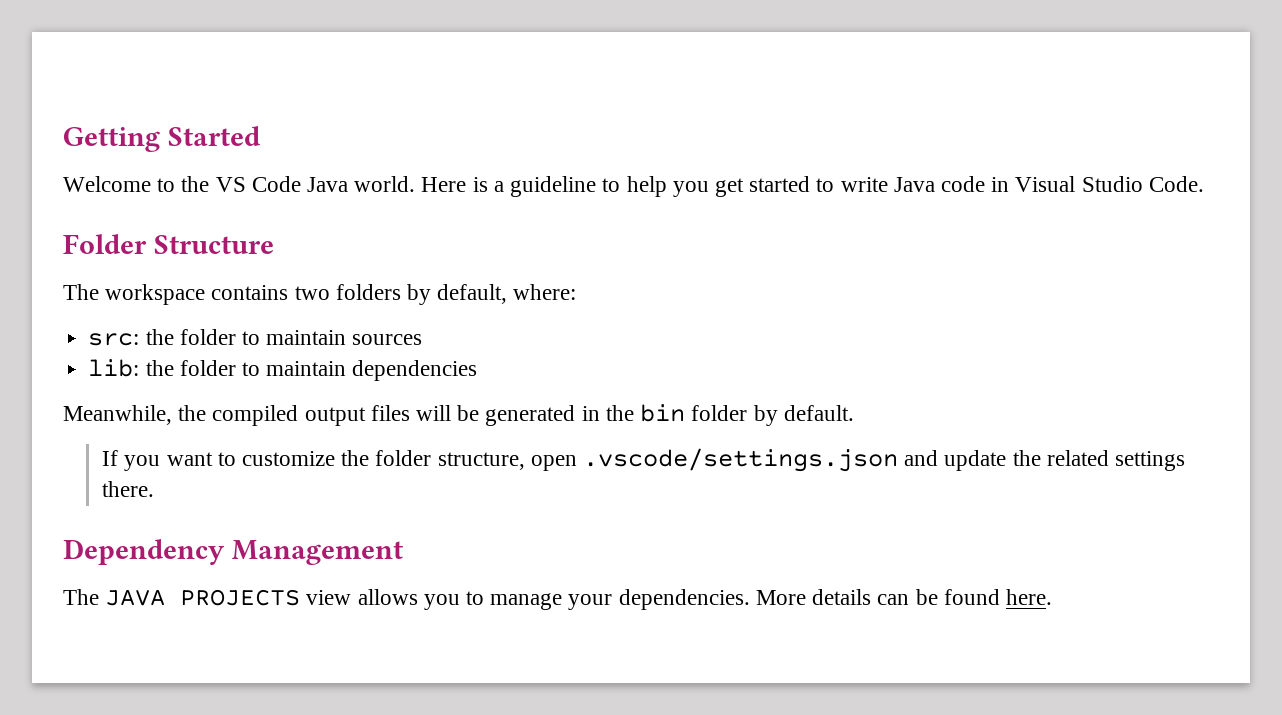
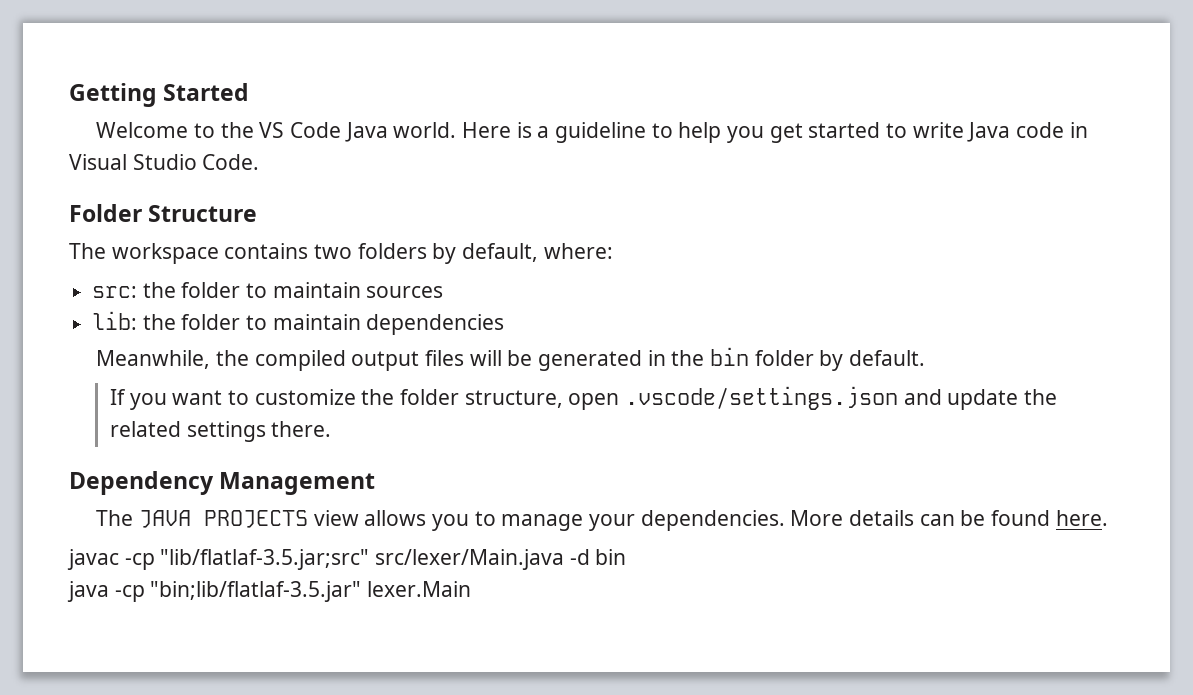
+ javac -cp "lib/flatlaf-3.5.jar;src" src/lexer/Main.java -d bin
+ java -cp "bin;lib/flatlaf-3.5.jar" lexer.Main

